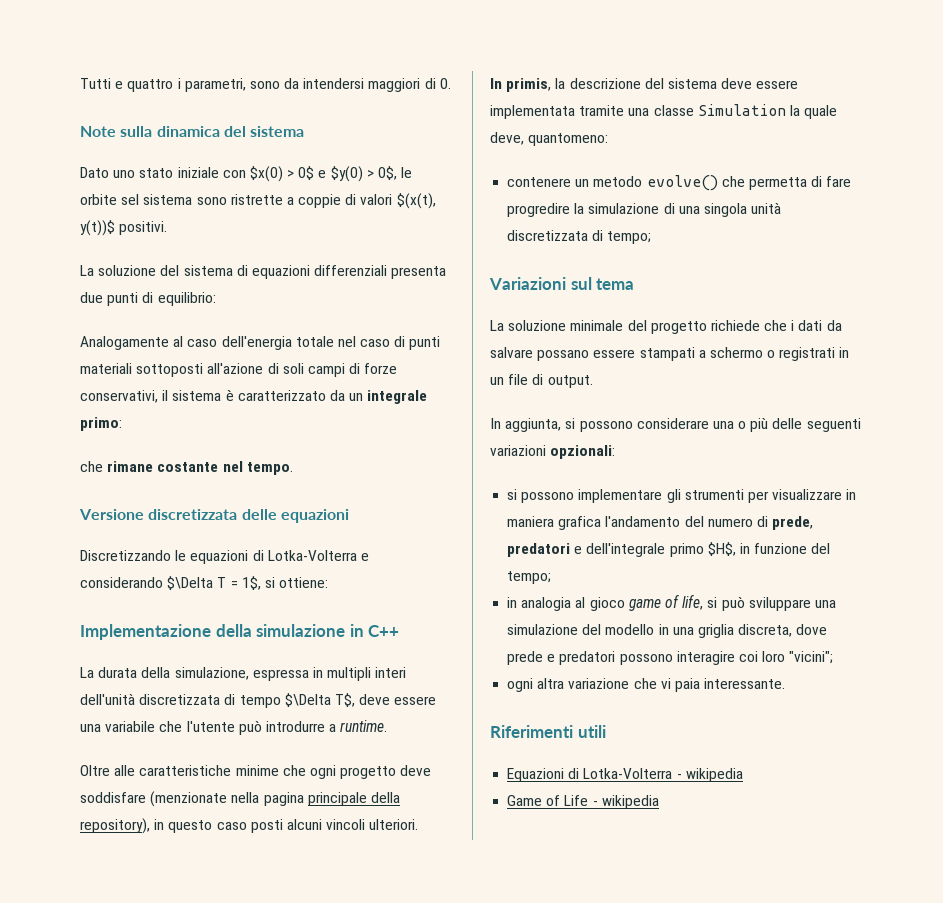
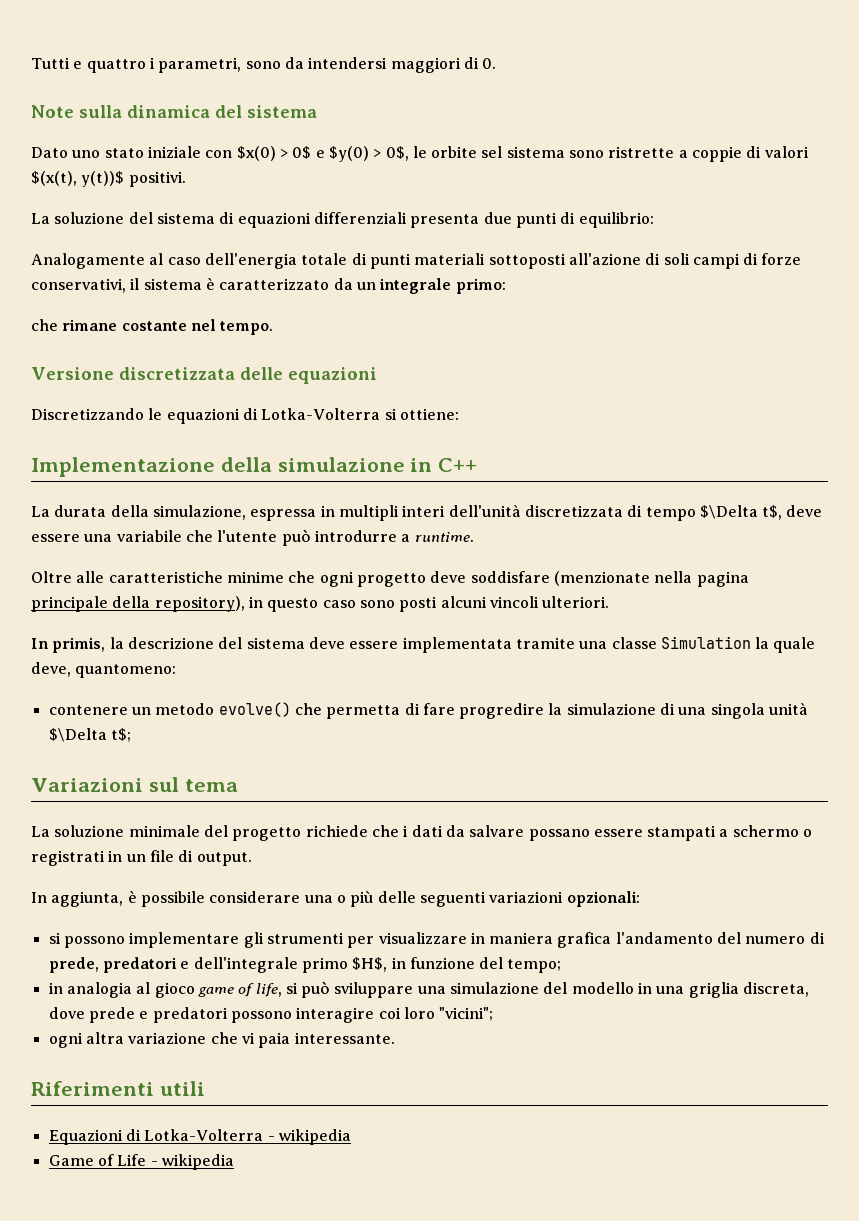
- Analogamente al caso dell'energia totale nel caso di punti materiali sottoposti all'azione di soli campi di forze conservativi, il sistema è caratterizzato da un integrale primo:
+ Analogamente al caso dell'energia totale di punti materiali sottoposti all'azione di soli campi di forze conservativi, il sistema è caratterizzato da un integrale primo:
- Discretizzando le equazioni di Lotka-Volterra e considerando $\Delta T = 1$, si ottiene:
+ Discretizzando le equazioni di Lotka-Volterra si ottiene:
- La durata della simulazione, espressa in multipli interi dell'unità discretizzata di tempo $\Delta T$, deve essere una variabile che l'utente può introdurre a runtime.
+ La durata della simulazione, espressa in multipli interi dell'unità discretizzata di tempo $\Delta t$, deve essere una variabile che l'utente può introdurre a runtime.
- Oltre alle caratteristiche minime che ogni progetto deve soddisfare (menzionate nella pagina principale della repository), in questo caso posti alcuni vincoli ulteriori.
+ Oltre alle caratteristiche minime che ogni progetto deve soddisfare (menzionate nella pagina principale della repository), in questo caso sono posti alcuni vincoli ulteriori.
- contenere un metodo evolve() che permetta di fare progredire la simulazione di una singola unità discretizzata di tempo;
+ contenere un metodo evolve() che permetta di fare progredire la simulazione di una singola unità $\Delta t$;
- In aggiunta, si possono considerare una o più delle seguenti variazioni opzionali:
+ In aggiunta, è possibile considerare una o più delle seguenti variazioni opzionali:

